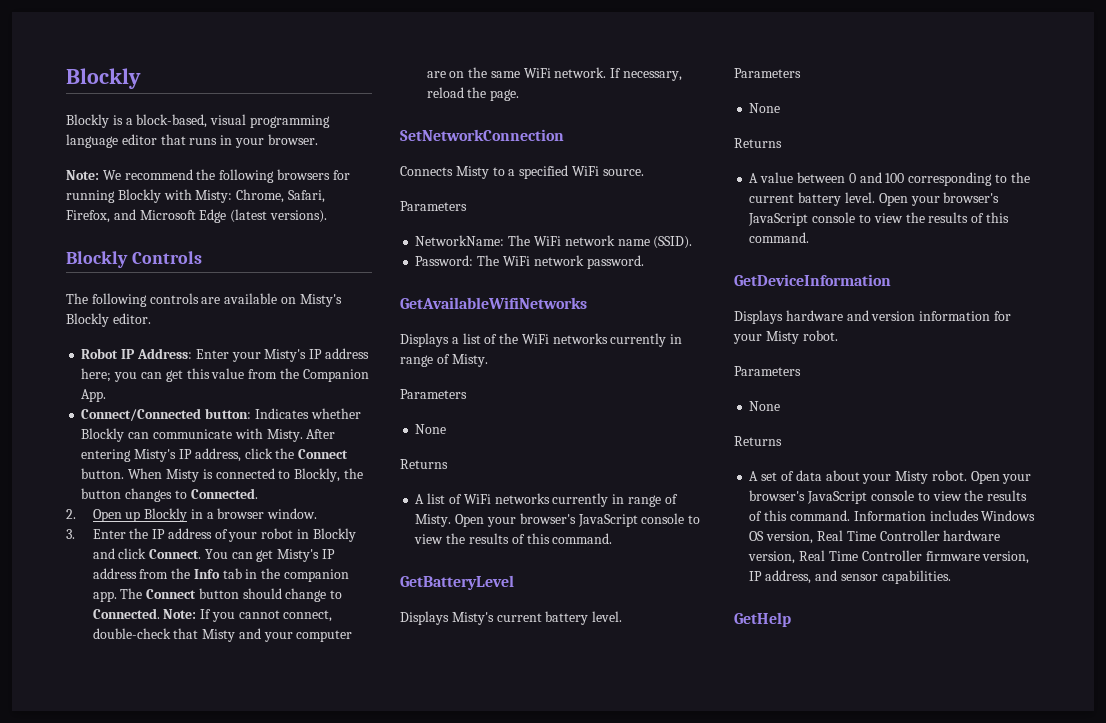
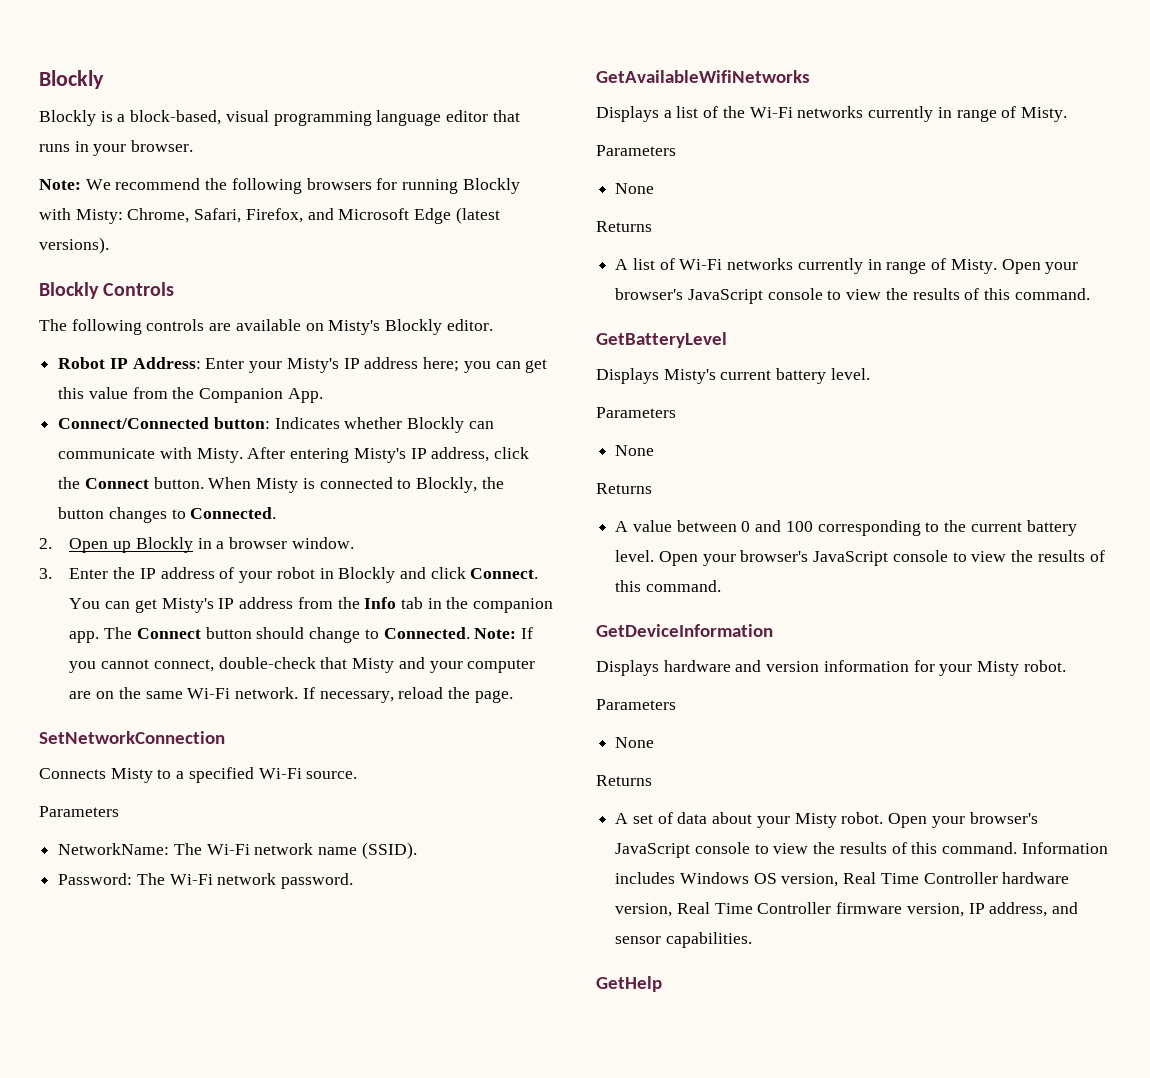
- Note: If you cannot connect, double-check that Misty and your computer are on the same WiFi network.
+ Note: If you cannot connect, double-check that Misty and your computer are on the same Wi-Fi network.
- Connects Misty to a specified WiFi source.
+ Connects Misty to a specified Wi-Fi source.
- NetworkName: The WiFi network name (SSID).
+ NetworkName: The Wi-Fi network name (SSID).
- Password: The WiFi network password.
+ Password: The Wi-Fi network password.
- Displays a list of the WiFi networks currently in range of Misty.
+ Displays a list of the Wi-Fi networks currently in range of Misty.
- A list of WiFi networks currently in range of Misty.
+ A list of Wi-Fi networks currently in range of Misty.

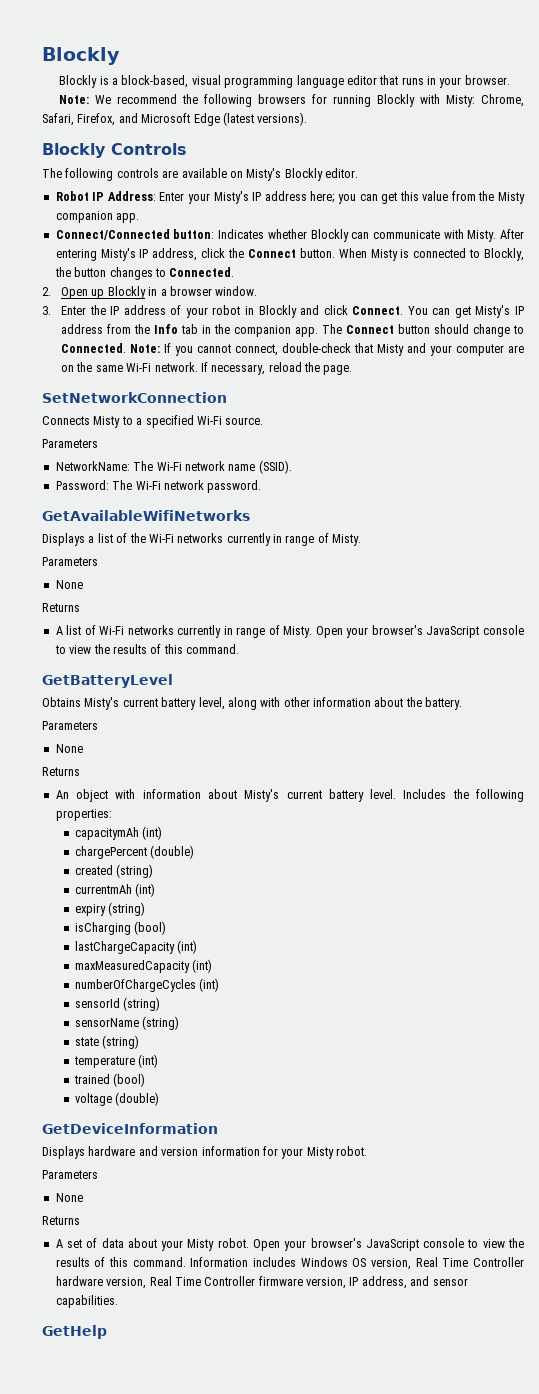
- Robot IP Address: Enter your Misty's IP address here; you can get this value from the Companion App.
+ Robot IP Address: Enter your Misty's IP address here; you can get this value from the Misty companion app.
- Displays Misty's current battery level.
+ Obtains Misty's current battery level, along with other information about the battery.
  Parameters
  None
  Returns
- A value between 0 and 100 corresponding to the current battery level. Open your browser's JavaScript console to view the results of this command.
+ An object with information about Misty's current battery level. Includes the following properties:
+ capacitymAh (int)
+ chargePercent (double)
+ created (string)
+ currentmAh (int)
+ expiry (string)
+ isCharging (bool)
+ lastChargeCapacity (int)
+ maxMeasuredCapacity (int)
+ numberOfChargeCycles (int)
+ sensorId (string)
+ sensorName (string)
+ state (string)
+ temperature (int)
+ trained (bool)
+ voltage (double)

